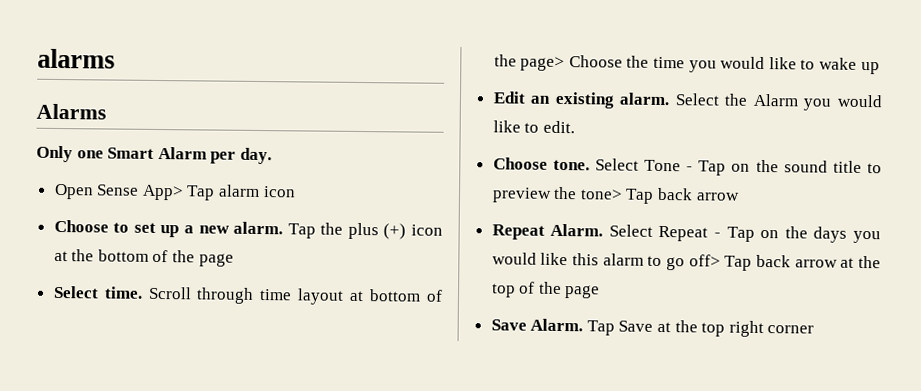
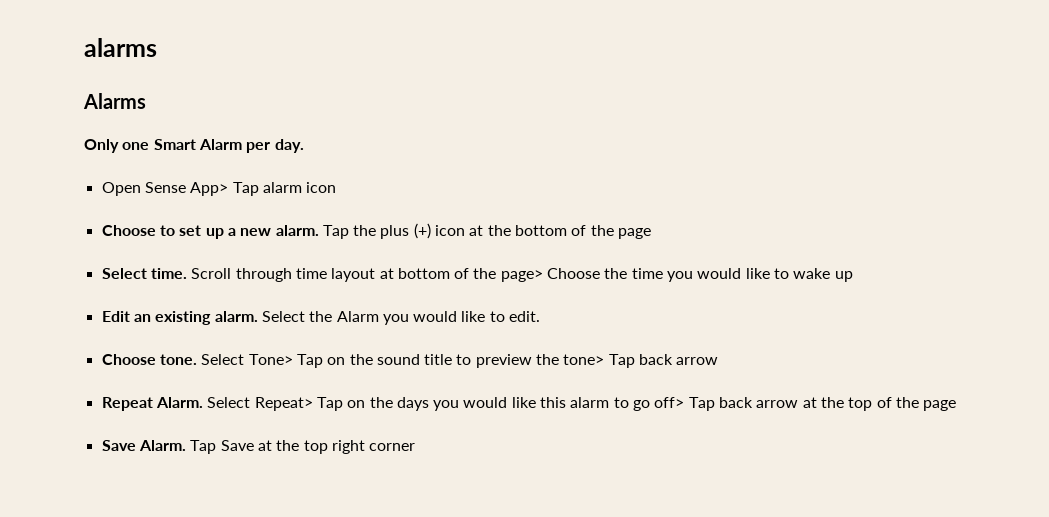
- Select Tone - Tap on the sound title to preview the tone> Tap back arrow
+ Select Tone> Tap on the sound title to preview the tone> Tap back arrow
- Select Repeat - Tap on the days you would like this alarm to go off> Tap back arrow at the top of the page
+ Select Repeat> Tap on the days you would like this alarm to go off> Tap back arrow at the top of the page

